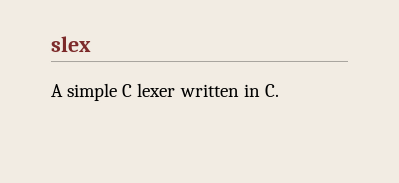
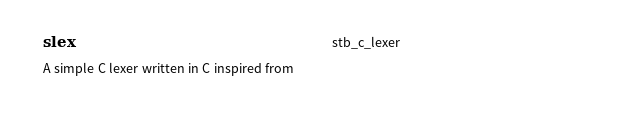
- A simple C lexer written in C.
+ A simple C lexer written in C inspired from stb_c_lexer

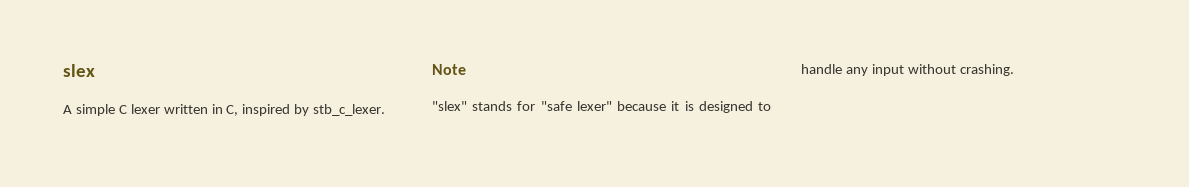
- A simple C lexer written in C inspired from stb_c_lexer
+ A simple C lexer written in C, inspired by stb_c_lexer.
+ Note
+ "slex" stands for "safe lexer" because it is designed to handle any input without crashing.

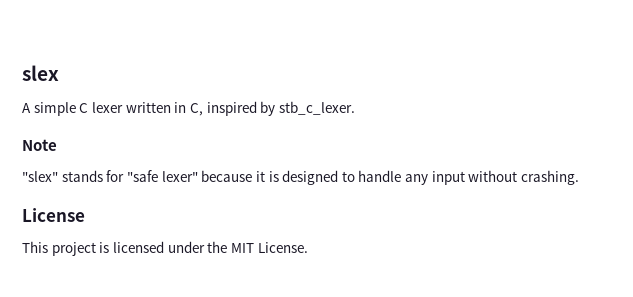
+ License
+ This project is licensed under the MIT License.

